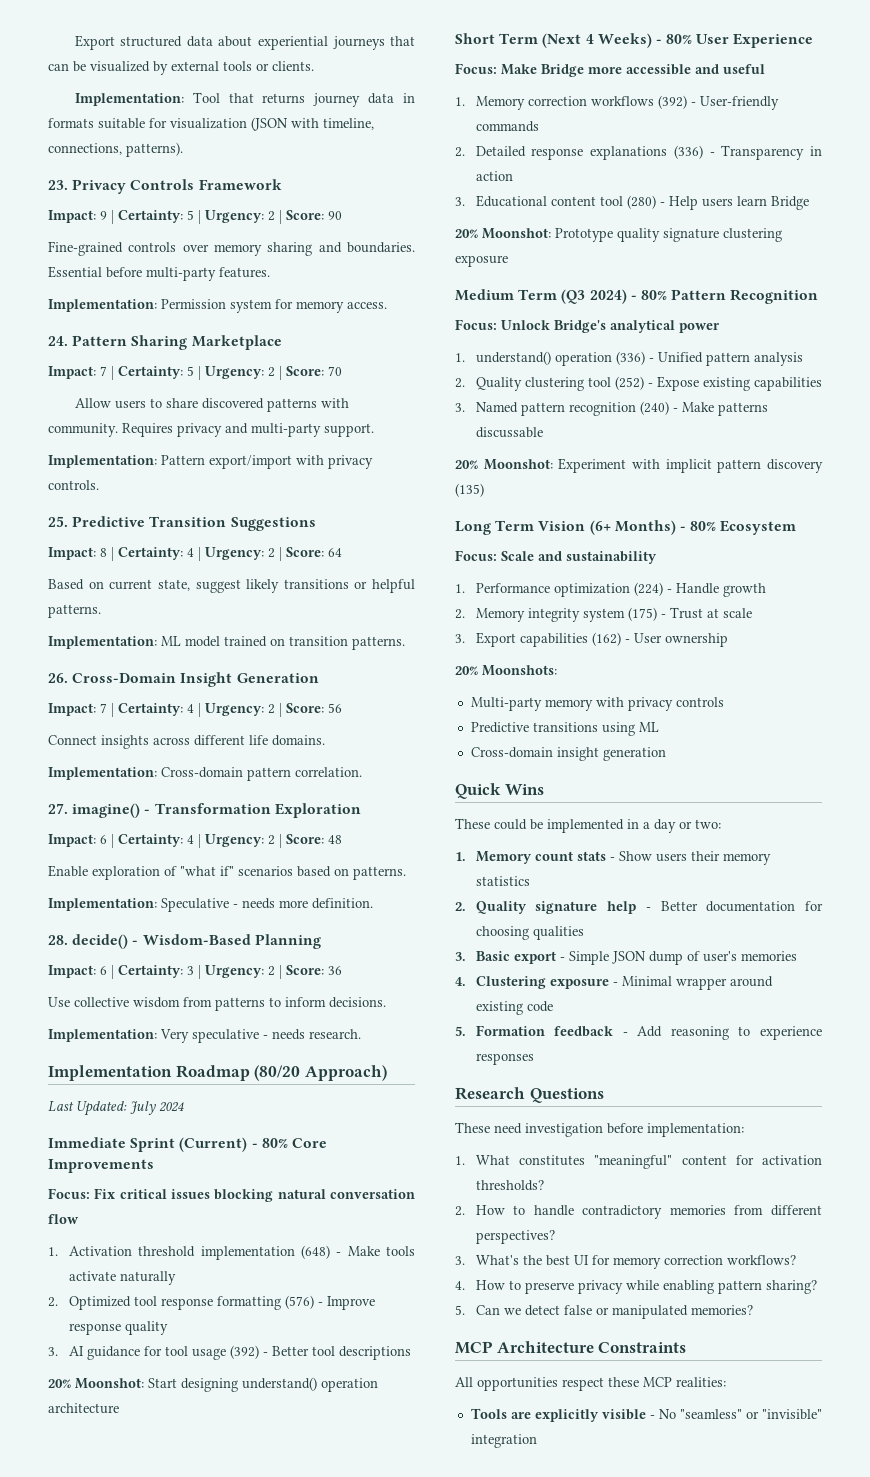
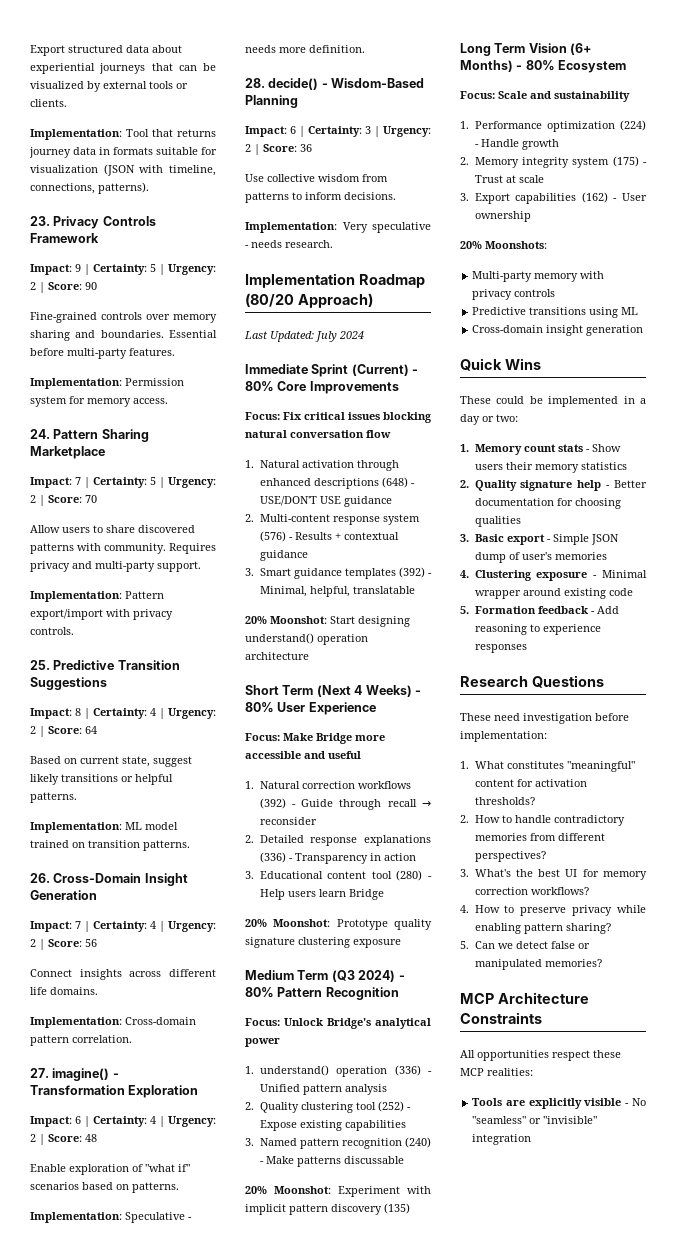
- 1. Activation threshold implementation (648) - Make tools activate naturally
- 2. Optimized tool response formatting (576) - Improve response quality
- 3. AI guidance for tool usage (392) - Better tool descriptions
+ 1. Natural activation through enhanced descriptions (648) - USE/DON'T USE guidance
+ 2. Multi-content response system (576) - Results + contextual guidance
+ 3. Smart guidance templates (392) - Minimal, helpful, translatable
- 1. Memory correction workflows (392) - User-friendly commands
+ 1. Natural correction workflows (392) - Guide through recall → reconsider

